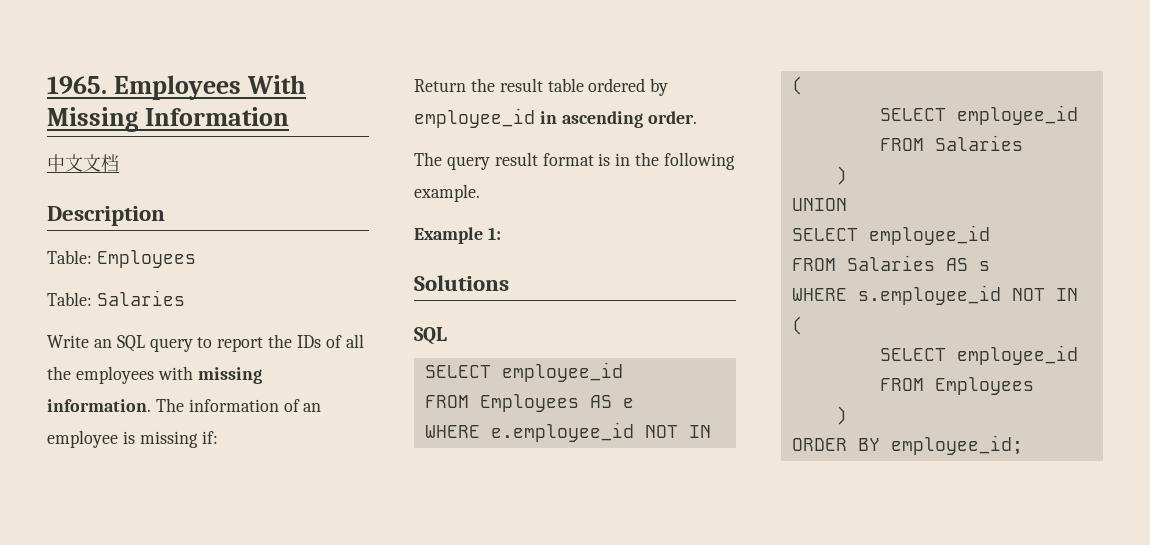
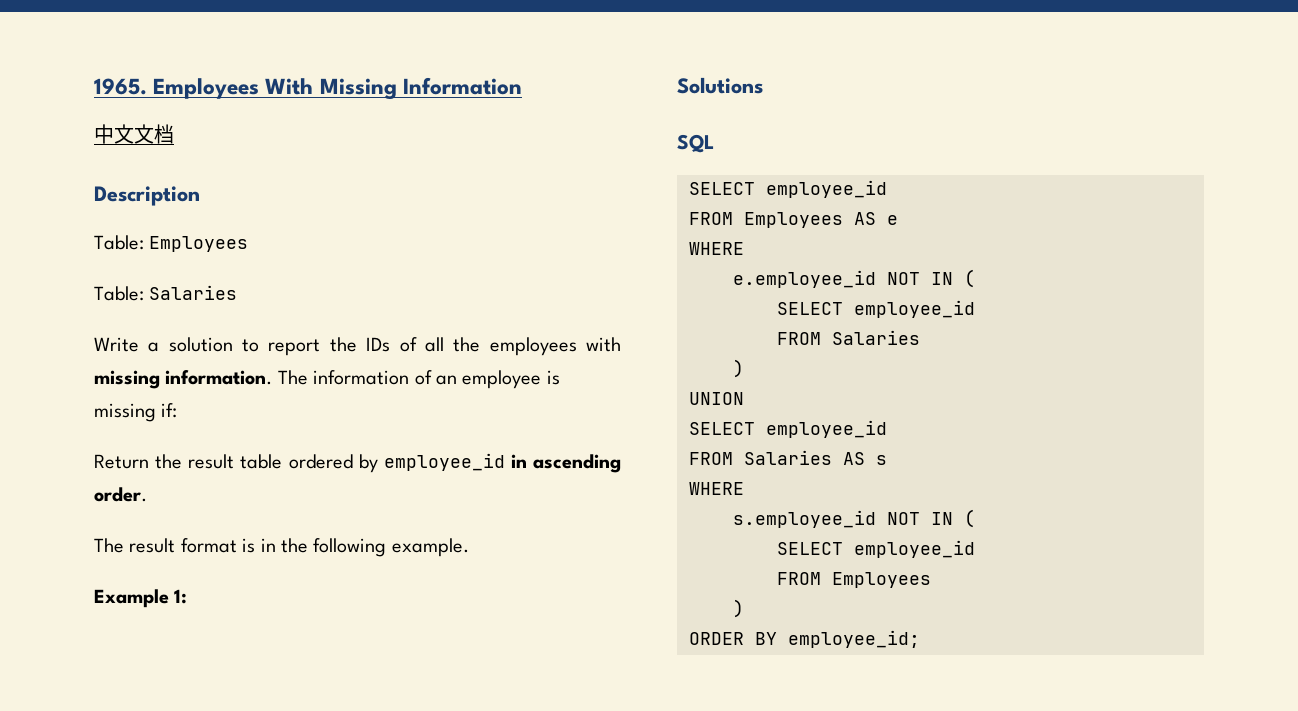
- Write an SQL query to report the IDs of all the employees with missing information.
+ Write a solution to report the IDs of all the employees with missing information.
- The query result format is in the following example.
+ The result format is in the following example.
  FROM Employees AS e
- WHERE e.employee_id NOT IN (
+ WHERE
+ e.employee_id NOT IN (
  FROM Salaries AS s
- WHERE s.employee_id NOT IN (
+ WHERE
+ s.employee_id NOT IN (

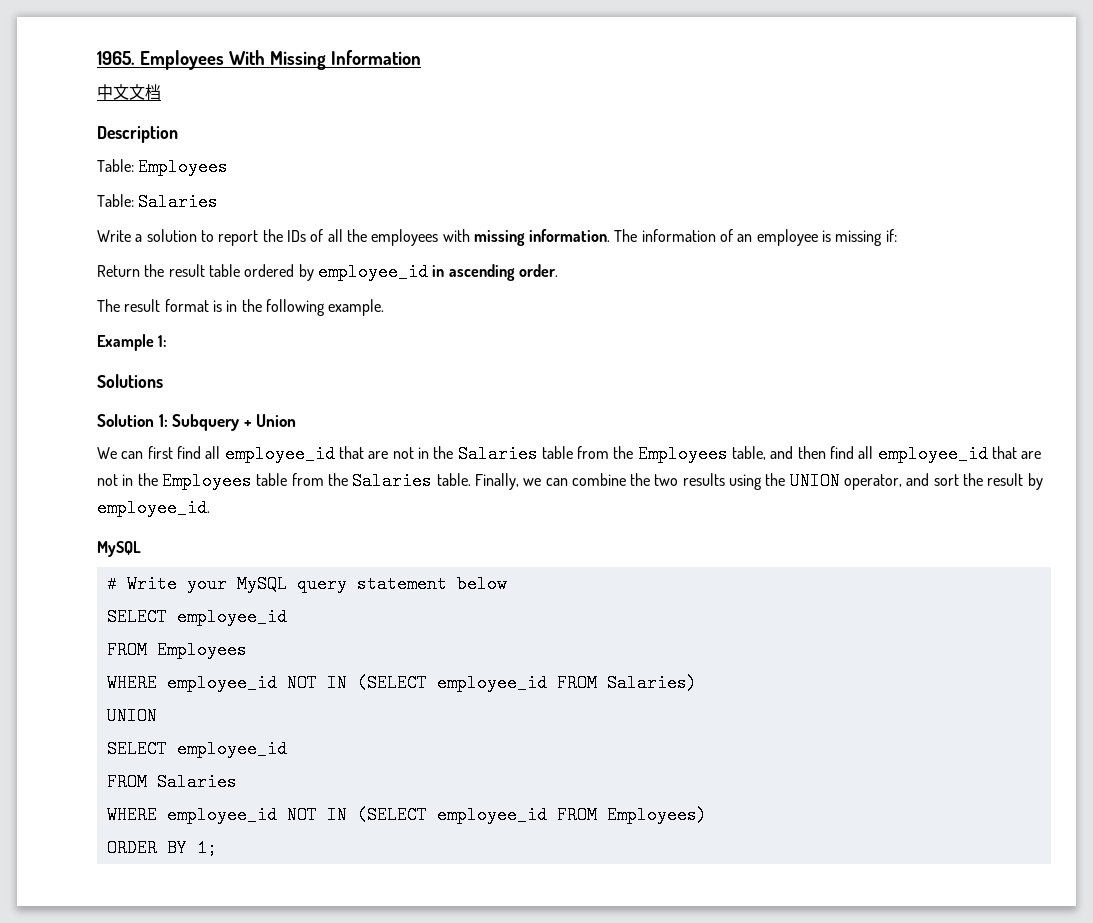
- SQL
+ Solution 1: Subquery + Union
+ We can first find all employee_id that are not in the Salaries table from the Employees table, and then find all employee_id that are not in the Employees table from the Salaries table. Finally, we can combine the two results using the UNION operator, and sort the result by employee_id.
+ MySQL
+ # Write your MySQL query statement below
  SELECT employee_id
- FROM Employees AS e
- WHERE
- e.employee_id NOT IN (
- SELECT employee_id
- FROM Salaries
- )
+ FROM Employees
+ WHERE employee_id NOT IN (SELECT employee_id FROM Salaries)
- FROM Salaries AS s
- WHERE
- s.employee_id NOT IN (
- SELECT employee_id
- FROM Employees
- )
+ FROM Salaries
+ WHERE employee_id NOT IN (SELECT employee_id FROM Employees)
- ORDER BY employee_id;
+ ORDER BY 1;

